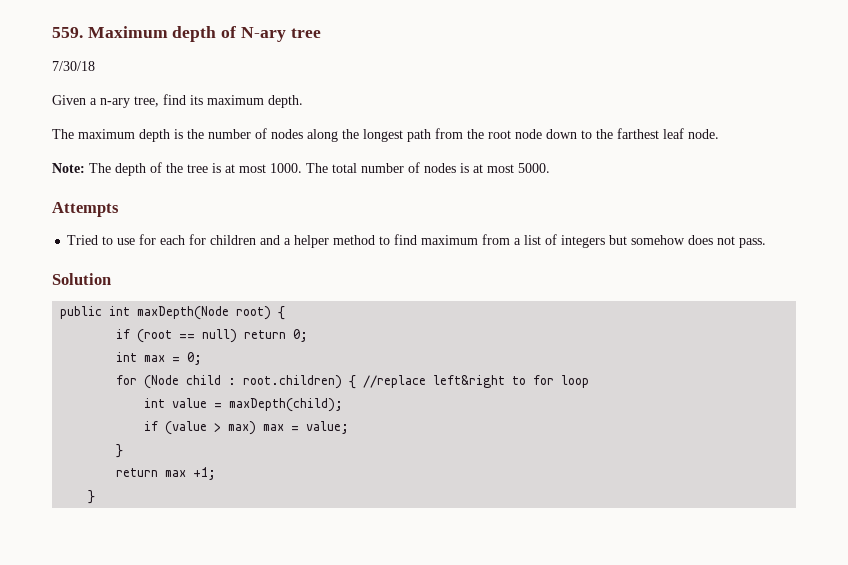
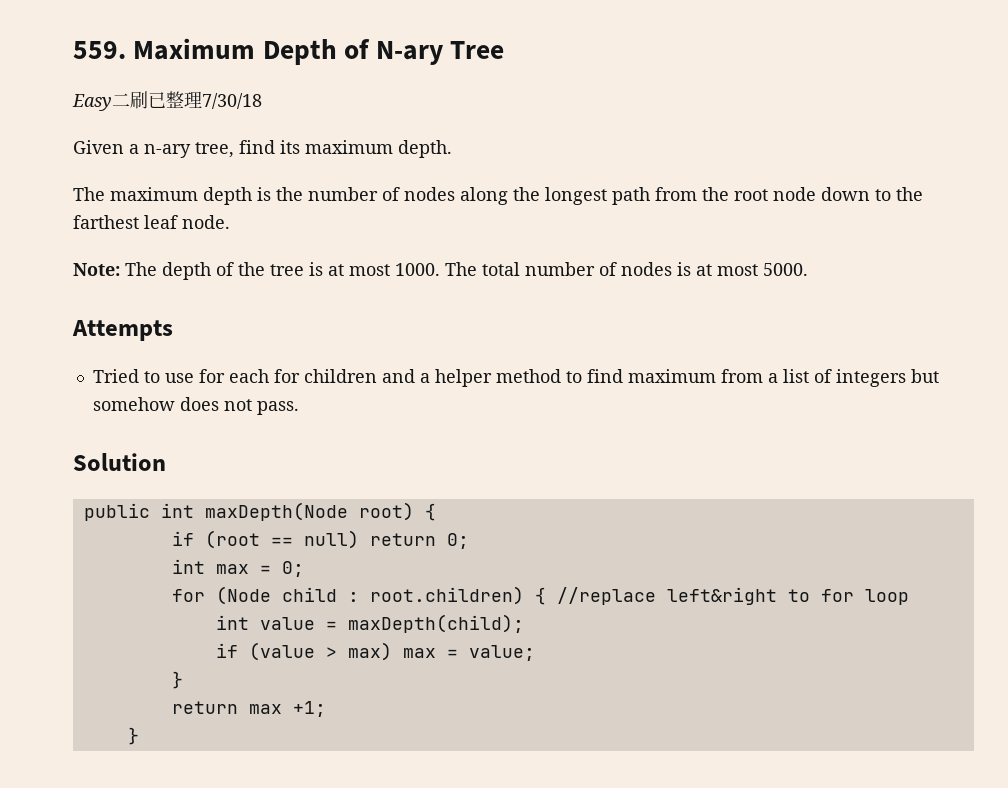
- 559. Maximum depth of N-ary tree
- 7/30/18
+ 559. Maximum Depth of N-ary Tree
+ Easy二刷已整理7/30/18

